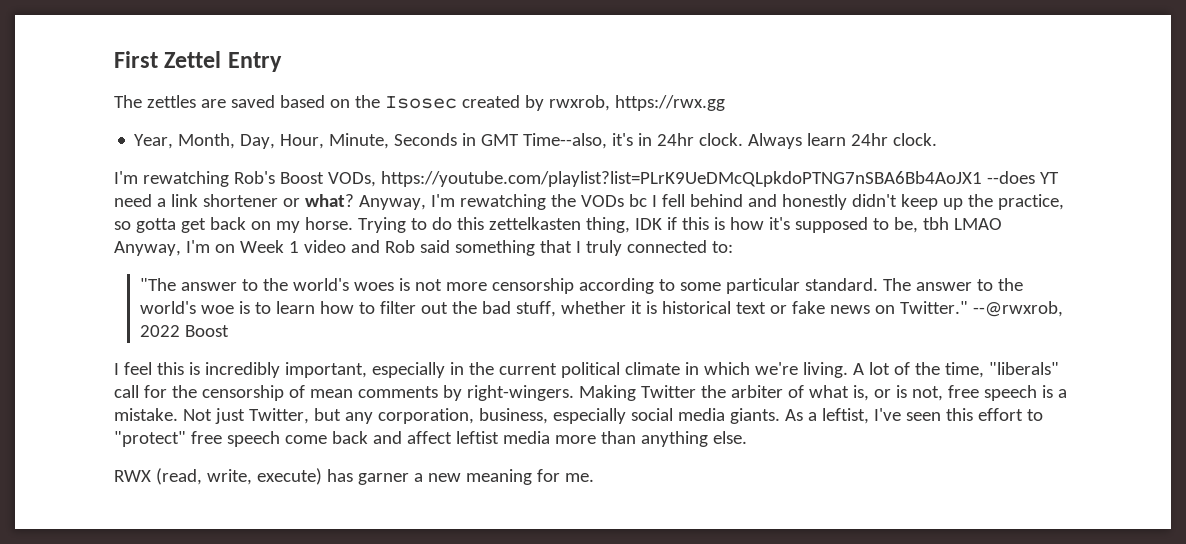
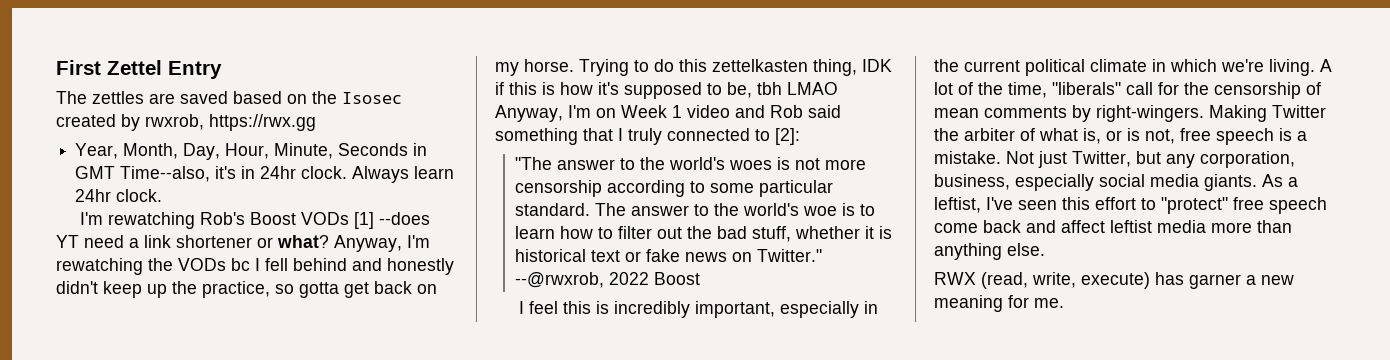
- I'm rewatching Rob's Boost VODs, https://youtube.com/playlist?list=PLrK9UeDMcQLpkdoPTNG7nSBA6Bb4AoJX1 --does YT need a link shortener or what?
+ I'm rewatching Rob's Boost VODs [1] --does YT need a link shortener or what?
- Trying to do this zettelkasten thing, IDK if this is how it's supposed to be, tbh LMAO Anyway, I'm on Week 1 video and Rob said something that I truly connected to:
+ Trying to do this zettelkasten thing, IDK if this is how it's supposed to be, tbh LMAO Anyway, I'm on Week 1 video and Rob said something that I truly connected to [2]:

